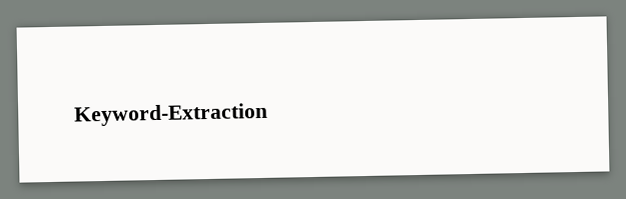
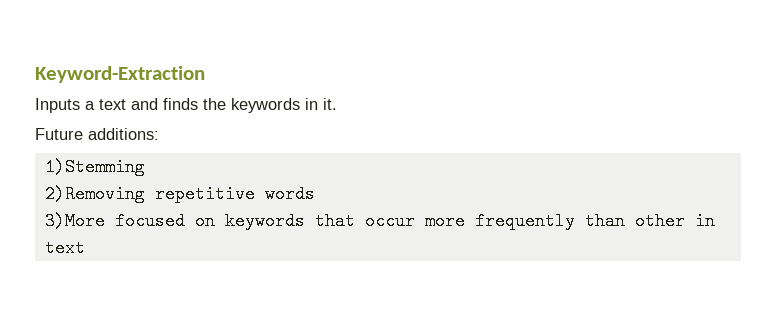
+ Inputs a text and finds the keywords in it.
+ Future additions:
+ 1)Stemming
+ 2)Removing repetitive words
+ 3)More focused on keywords that occur more frequently than other in text

